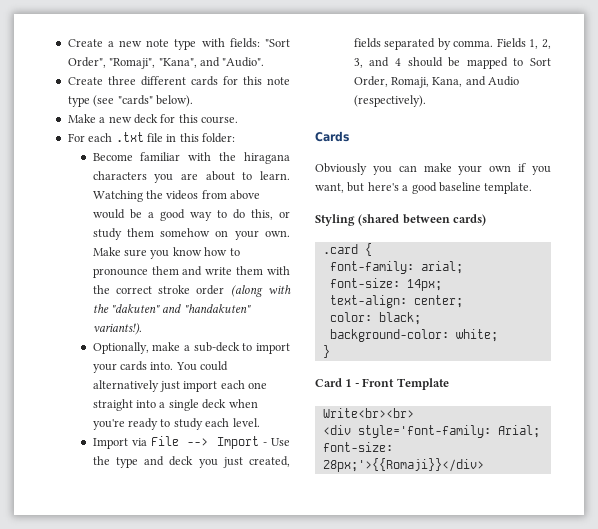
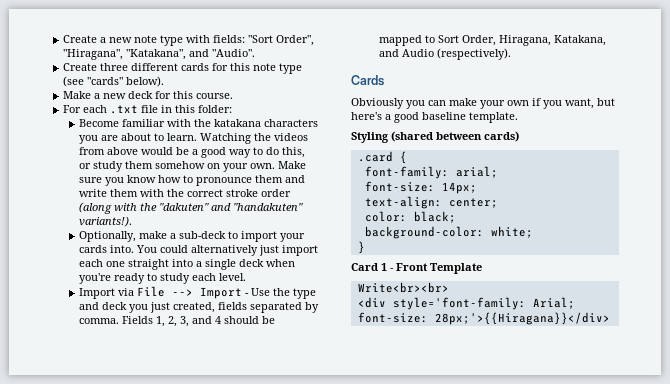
- Create a new note type with fields: "Sort Order", "Romaji", "Kana", and "Audio".
+ Create a new note type with fields: "Sort Order", "Hiragana", "Katakana", and "Audio".
- Become familiar with the hiragana characters you are about to learn.
+ Become familiar with the katakana characters you are about to learn.
- Fields 1, 2, 3, and 4 should be mapped to Sort Order, Romaji, Kana, and Audio (respectively).
+ Fields 1, 2, 3, and 4 should be mapped to Sort Order, Hiragana, Katakana, and Audio (respectively).
- <div style='font-family: Arial; font-size: 28px;'>{{Romaji}}</div>
+ <div style='font-family: Arial; font-size: 28px;'>{{Hiragana}}</div>

